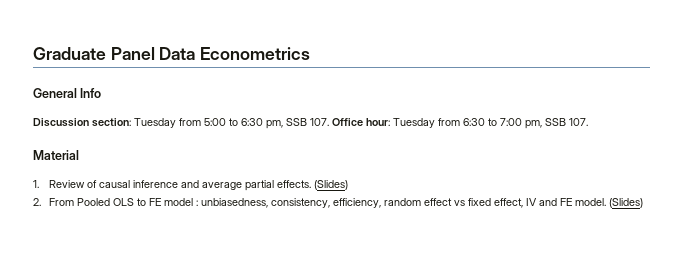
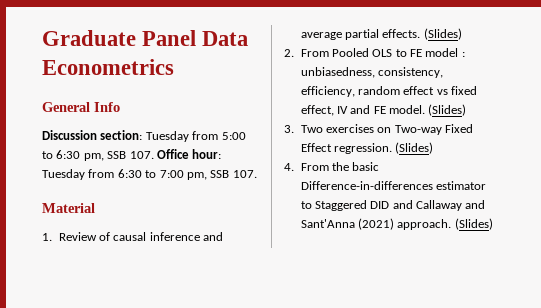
+ 3. Two exercises on Two-way Fixed Effect regression. (Slides)
+ 4. From the basic Difference-in-differences estimator to Staggered DID and Callaway and Sant'Anna (2021) approach. (Slides)

